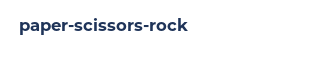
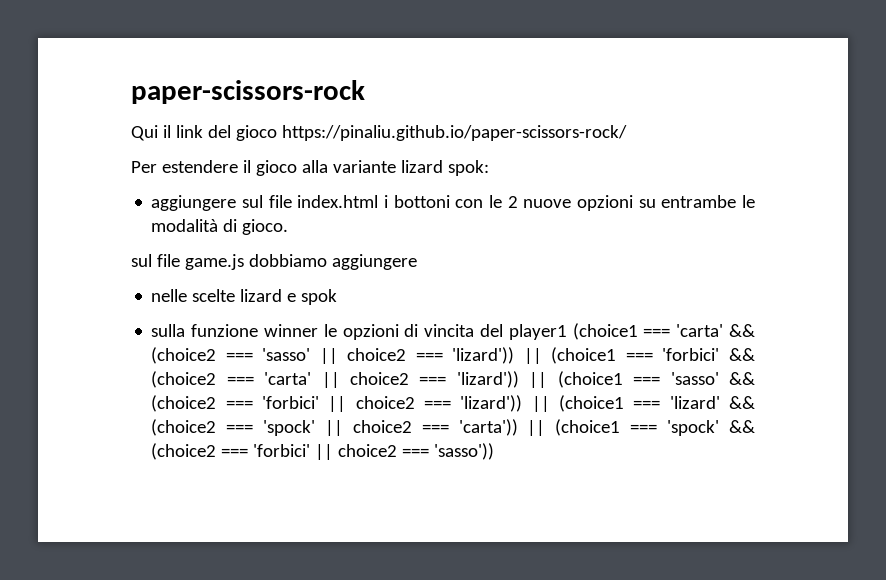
+ Qui il link del gioco https://pinaliu.github.io/paper-scissors-rock/
+ Per estendere il gioco alla variante lizard spok:
+ aggiungere sul file index.html i bottoni con le 2 nuove opzioni su entrambe le modalità di gioco.
+ sul file game.js dobbiamo aggiungere
+ nelle scelte lizard e spok
+ sulla funzione winner le opzioni di vincita del player1 (choice1 === 'carta' && (choice2 === 'sasso' || choice2 === 'lizard')) || (choice1 === 'forbici' && (choice2 === 'carta' || choice2 === 'lizard')) || (choice1 === 'sasso' && (choice2 === 'forbici' || choice2 === 'lizard')) || (choice1 === 'lizard' && (choice2 === 'spock' || choice2 === 'carta')) || (choice1 === 'spock' && (choice2 === 'forbici' || choice2 === 'sasso'))

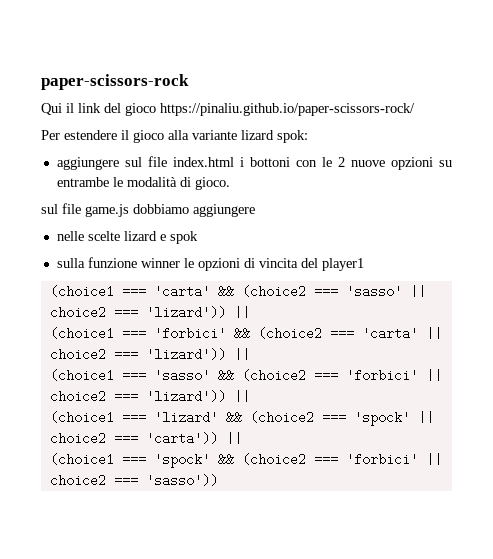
- sulla funzione winner le opzioni di vincita del player1 (choice1 === 'carta' && (choice2 === 'sasso' || choice2 === 'lizard')) || (choice1 === 'forbici' && (choice2 === 'carta' || choice2 === 'lizard')) || (choice1 === 'sasso' && (choice2 === 'forbici' || choice2 === 'lizard')) || (choice1 === 'lizard' && (choice2 === 'spock' || choice2 === 'carta')) || (choice1 === 'spock' && (choice2 === 'forbici' || choice2 === 'sasso'))
+ sulla funzione winner le opzioni di vincita del player1
+ (choice1 === 'carta' && (choice2 === 'sasso' || choice2 === 'lizard')) ||
+ (choice1 === 'forbici' && (choice2 === 'carta' || choice2 === 'lizard')) ||
+ (choice1 === 'sasso' && (choice2 === 'forbici' || choice2 === 'lizard')) ||
+ (choice1 === 'lizard' && (choice2 === 'spock' || choice2 === 'carta')) ||
+ (choice1 === 'spock' && (choice2 === 'forbici' || choice2 === 'sasso'))

